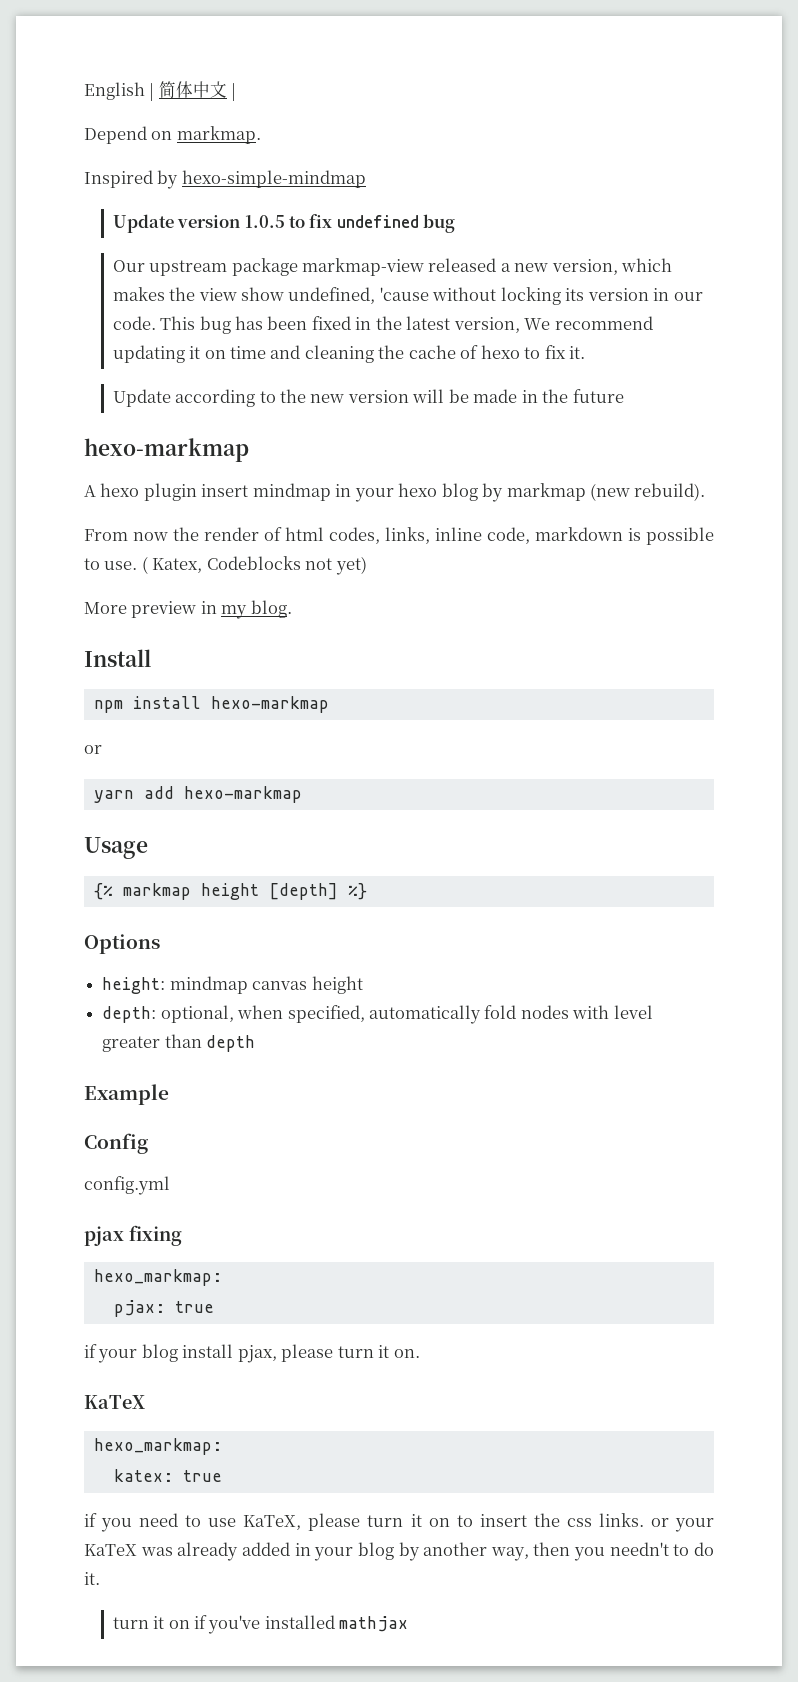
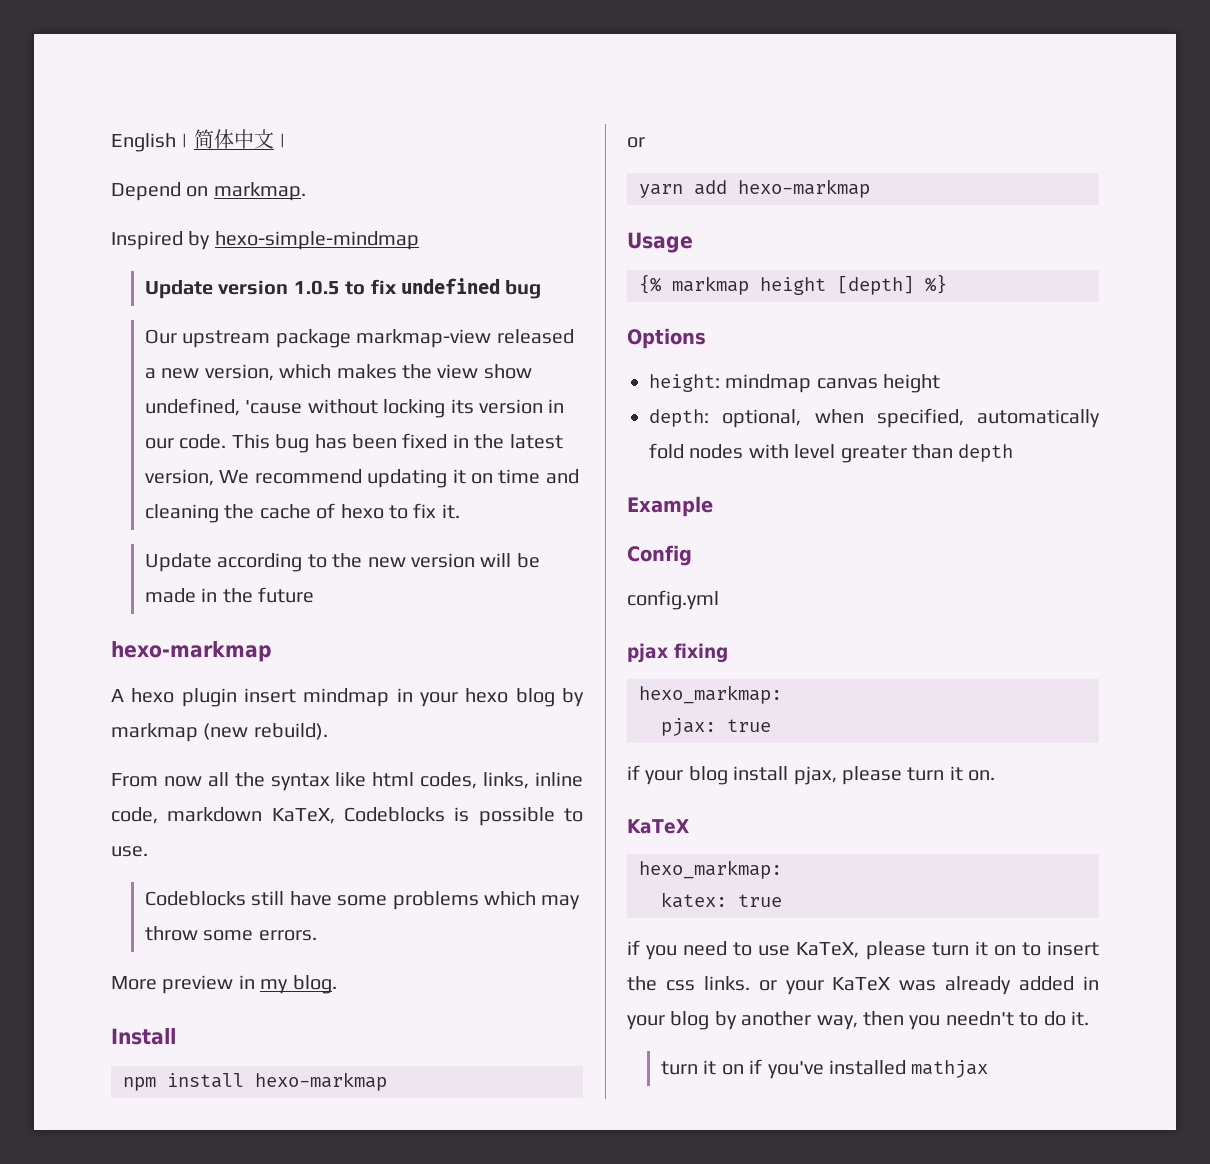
- From now the render of html codes, links, inline code, markdown is possible to use. ( Katex, Codeblocks not yet)
+ From now all the syntax like html codes, links, inline code, markdown KaTeX, Codeblocks is possible to use.
+ Codeblocks still have some problems which may throw some errors.

